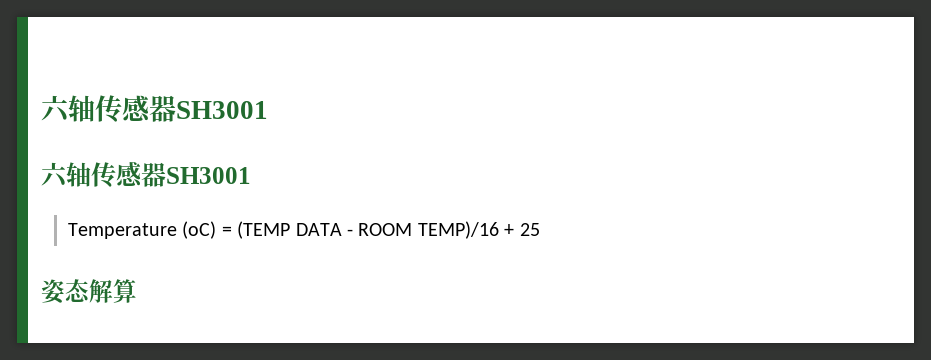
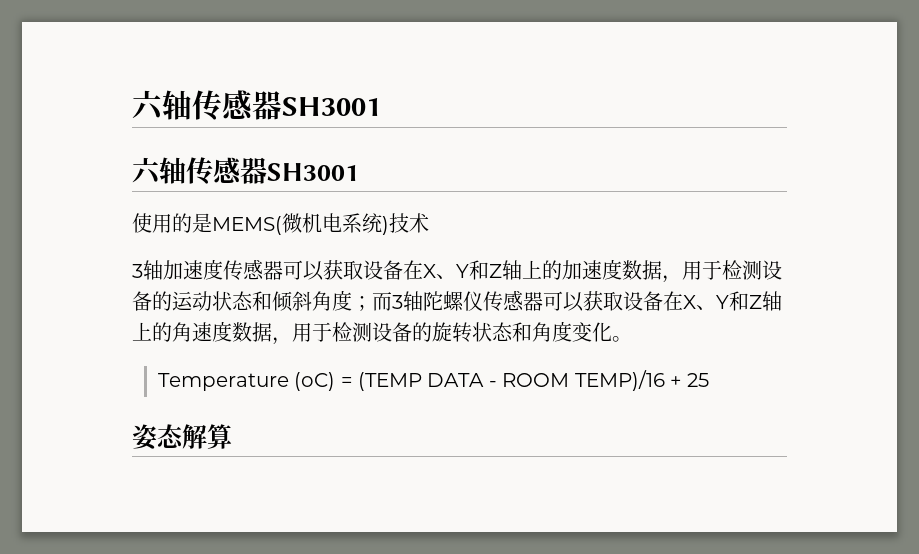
+ 使用的是MEMS(微机电系统)技术
+ 3轴加速度传感器可以获取设备在X、Y和Z轴上的加速度数据，用于检测设备的运动状态和倾斜角度；而3轴陀螺仪传感器可以获取设备在X、Y和Z轴上的角速度数据，用于检测设备的旋转状态和角度变化。

